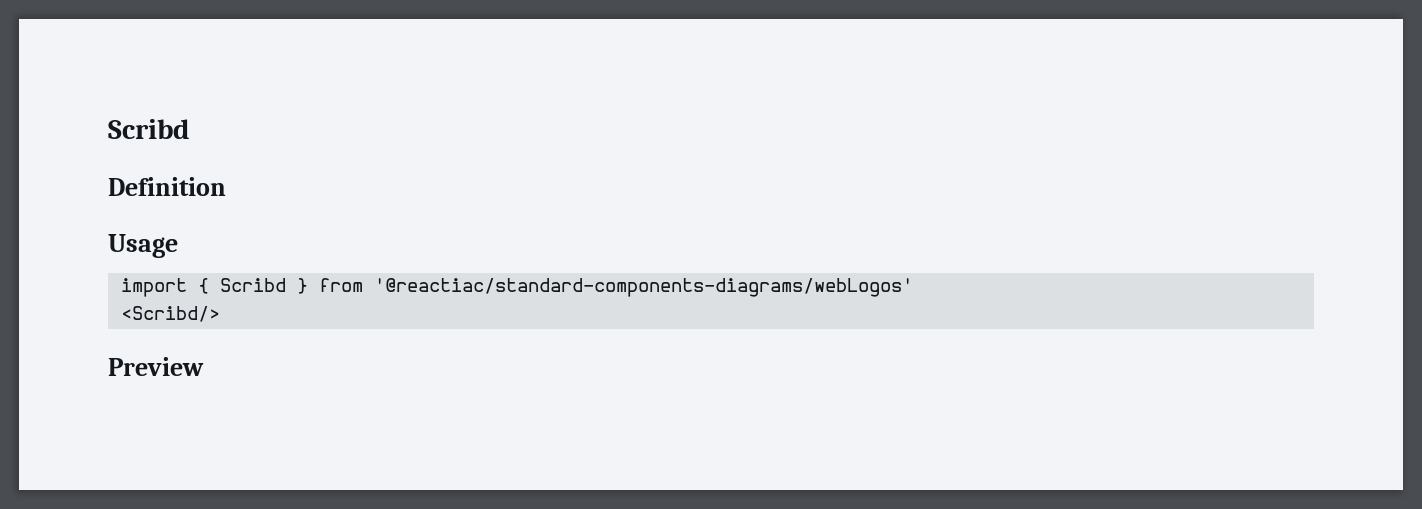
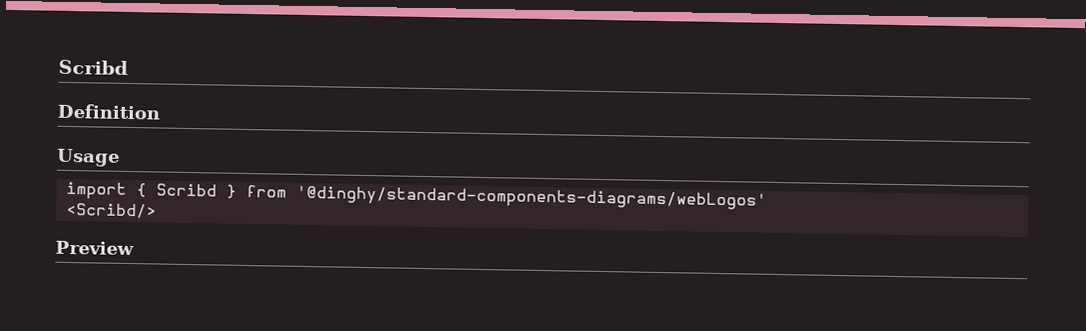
- import { Scribd } from '@reactiac/standard-components-diagrams/webLogos'
+ import { Scribd } from '@dinghy/standard-components-diagrams/webLogos'

